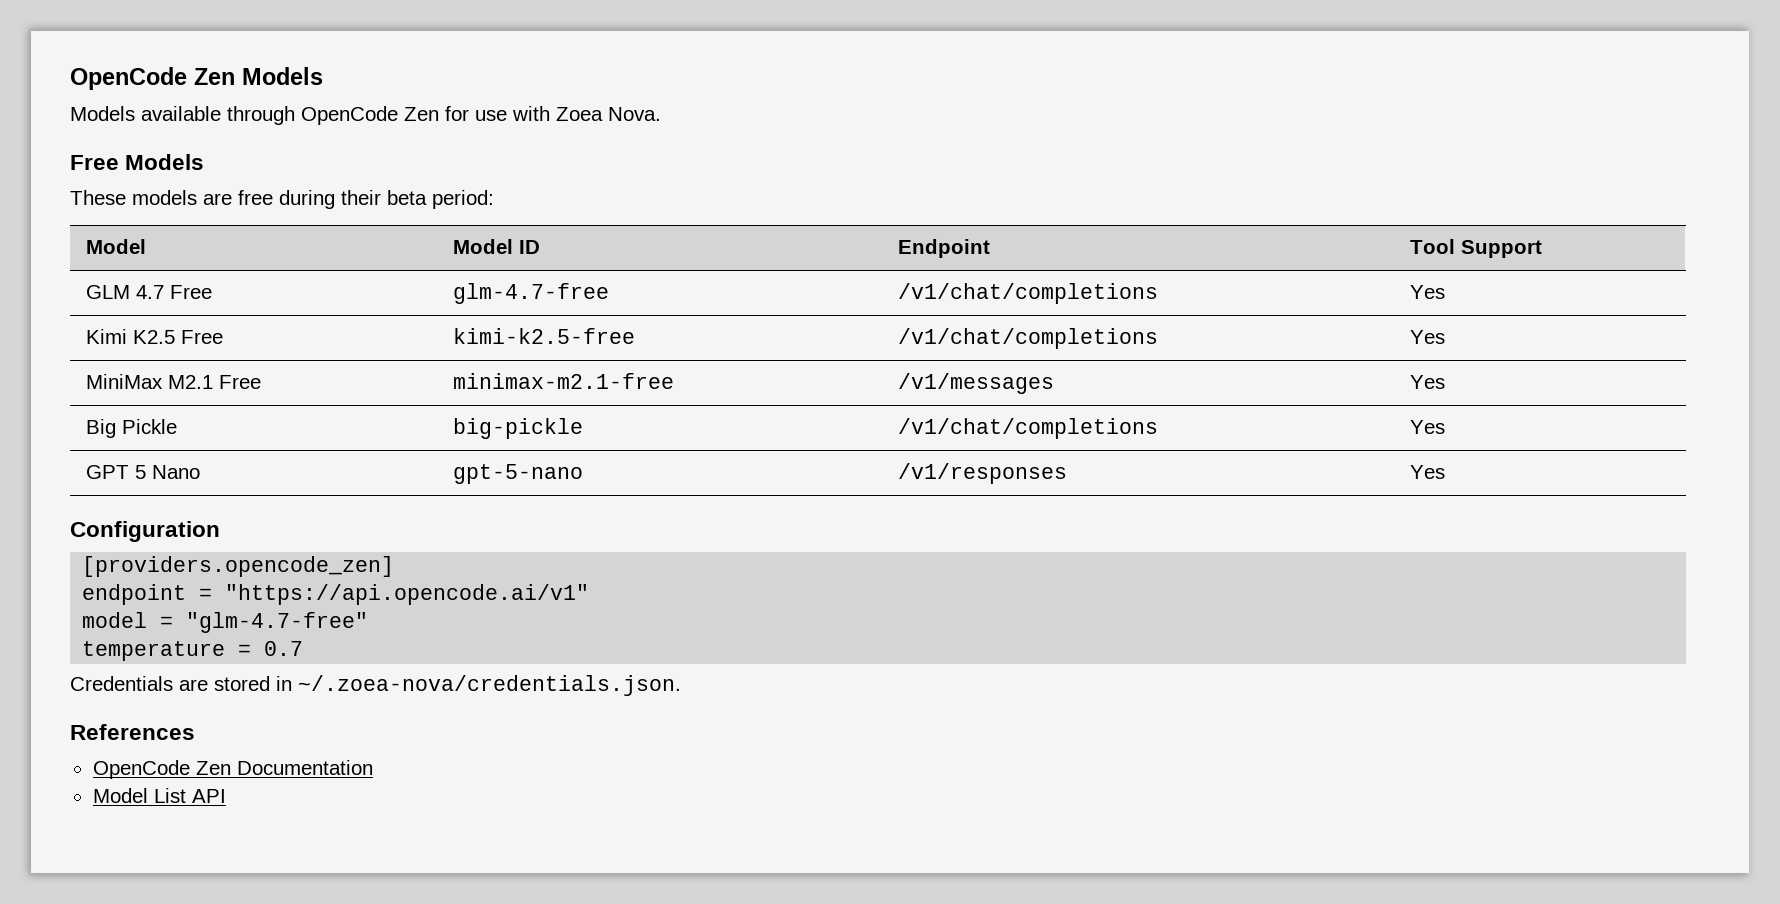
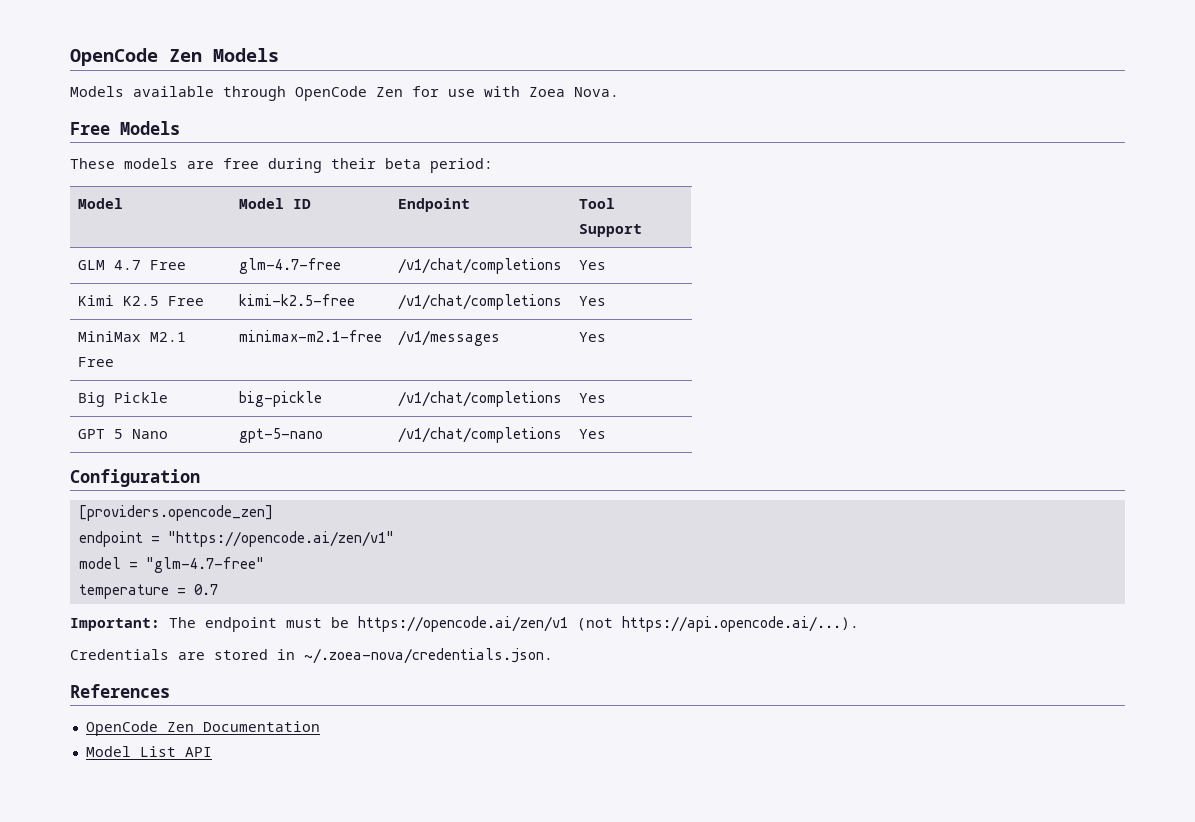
- GPT 5 Nano | gpt-5-nano | /v1/responses | Yes
+ GPT 5 Nano | gpt-5-nano | /v1/chat/completions | Yes
- endpoint = "https://api.opencode.ai/v1"
+ endpoint = "https://opencode.ai/zen/v1"
+ Important: The endpoint must be https://opencode.ai/zen/v1 (not https://api.opencode.ai/...).

